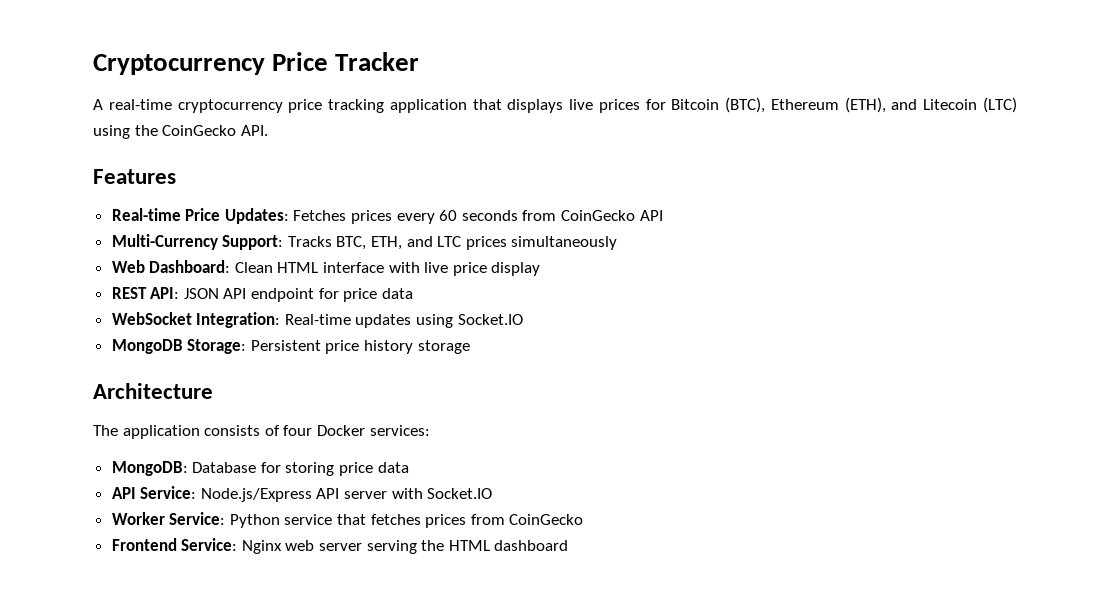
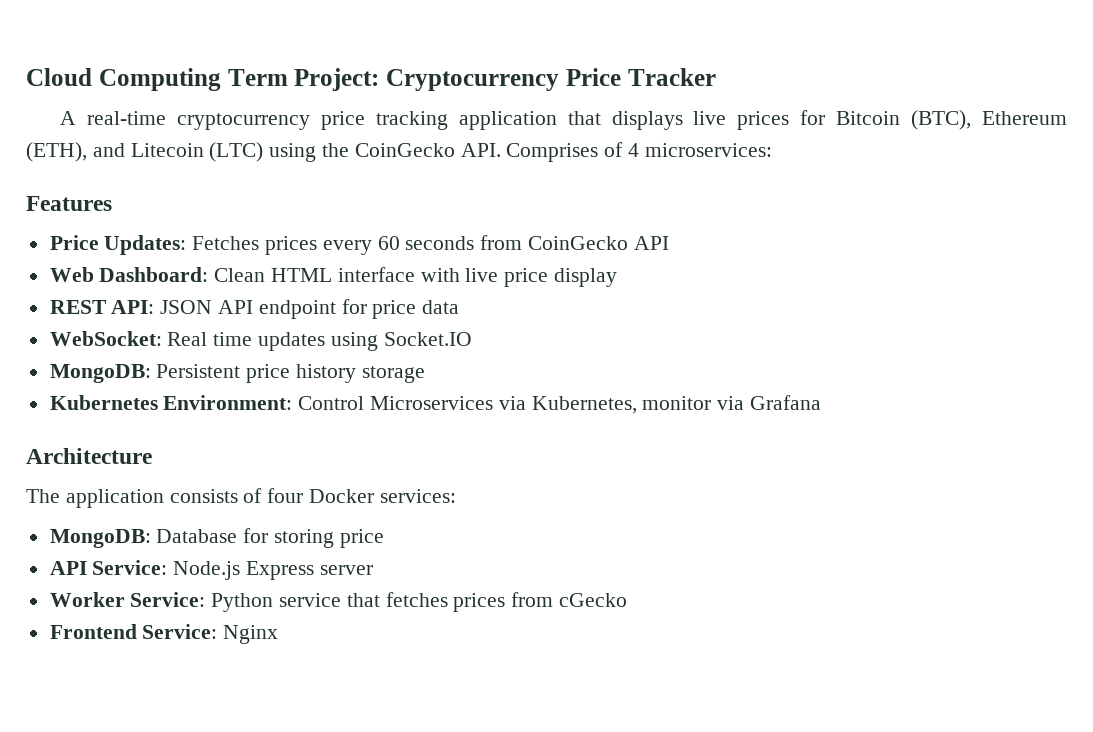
- Cryptocurrency Price Tracker
+ Cloud Computing Term Project: Cryptocurrency Price Tracker
- A real-time cryptocurrency price tracking application that displays live prices for Bitcoin (BTC), Ethereum (ETH), and Litecoin (LTC) using the CoinGecko API.
+ A real-time cryptocurrency price tracking application that displays live prices for Bitcoin (BTC), Ethereum (ETH), and Litecoin (LTC) using the CoinGecko API. Comprises of 4 microservices:
- Real-time Price Updates: Fetches prices every 60 seconds from CoinGecko API
+ Price Updates: Fetches prices every 60 seconds from CoinGecko API
- Multi-Currency Support: Tracks BTC, ETH, and LTC prices simultaneously
- WebSocket Integration: Real-time updates using Socket.IO
+ WebSocket: Real time updates using Socket.IO
- MongoDB Storage: Persistent price history storage
+ MongoDB: Persistent price history storage
+ Kubernetes Environment: Control Microservices via Kubernetes, monitor via Grafana
- MongoDB: Database for storing price data
+ MongoDB: Database for storing price
- API Service: Node.js/Express API server with Socket.IO
+ API Service: Node.js Express server
- Worker Service: Python service that fetches prices from CoinGecko
+ Worker Service: Python service that fetches prices from cGecko
- Frontend Service: Nginx web server serving the HTML dashboard
+ Frontend Service: Nginx

